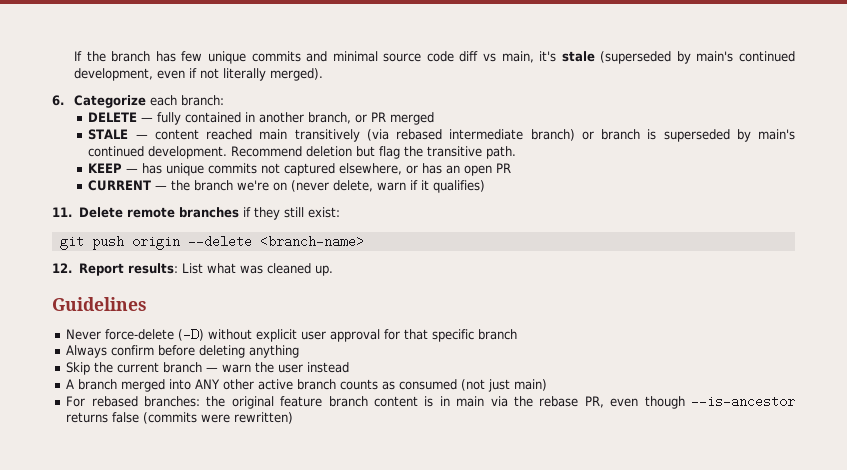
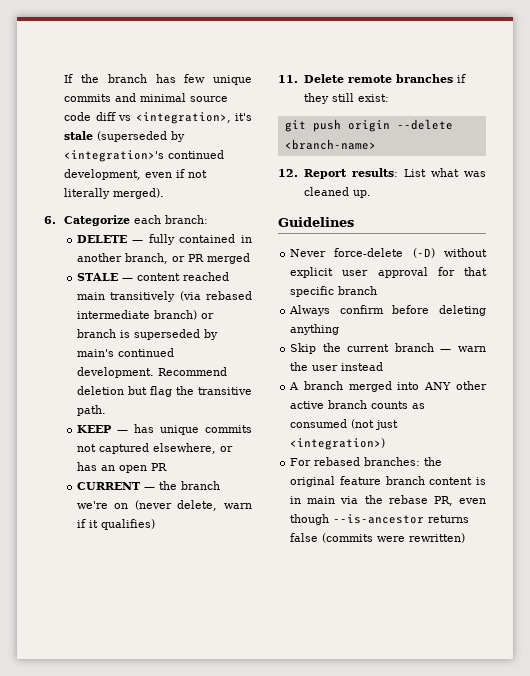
- If the branch has few unique commits and minimal source code diff vs main, it's stale (superseded by main's continued development, even if not literally merged).
+ If the branch has few unique commits and minimal source code diff vs <integration>, it's stale (superseded by <integration>'s continued development, even if not literally merged).
- A branch merged into ANY other active branch counts as consumed (not just main)
+ A branch merged into ANY other active branch counts as consumed (not just <integration>)

